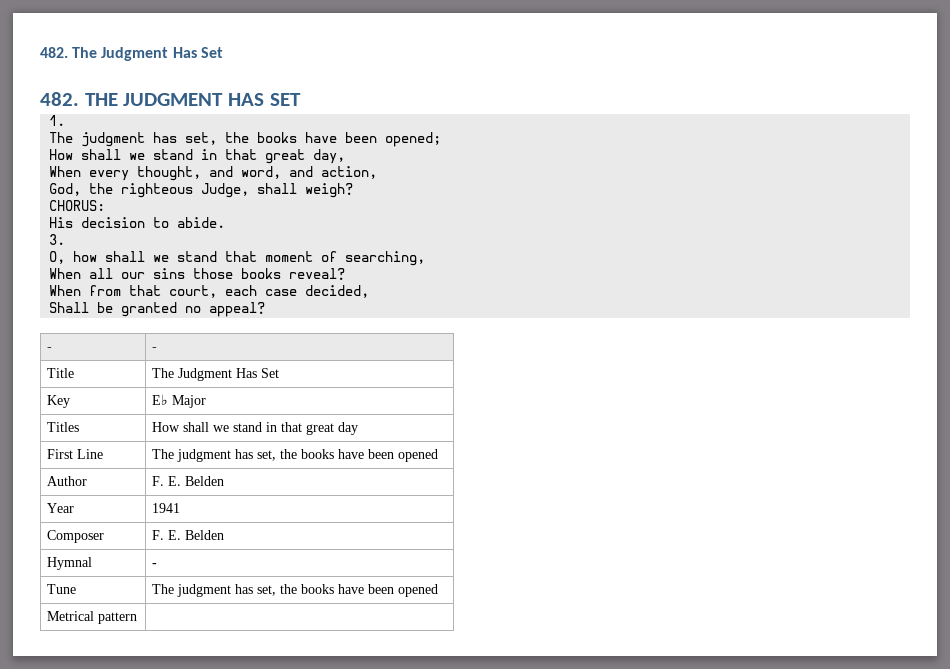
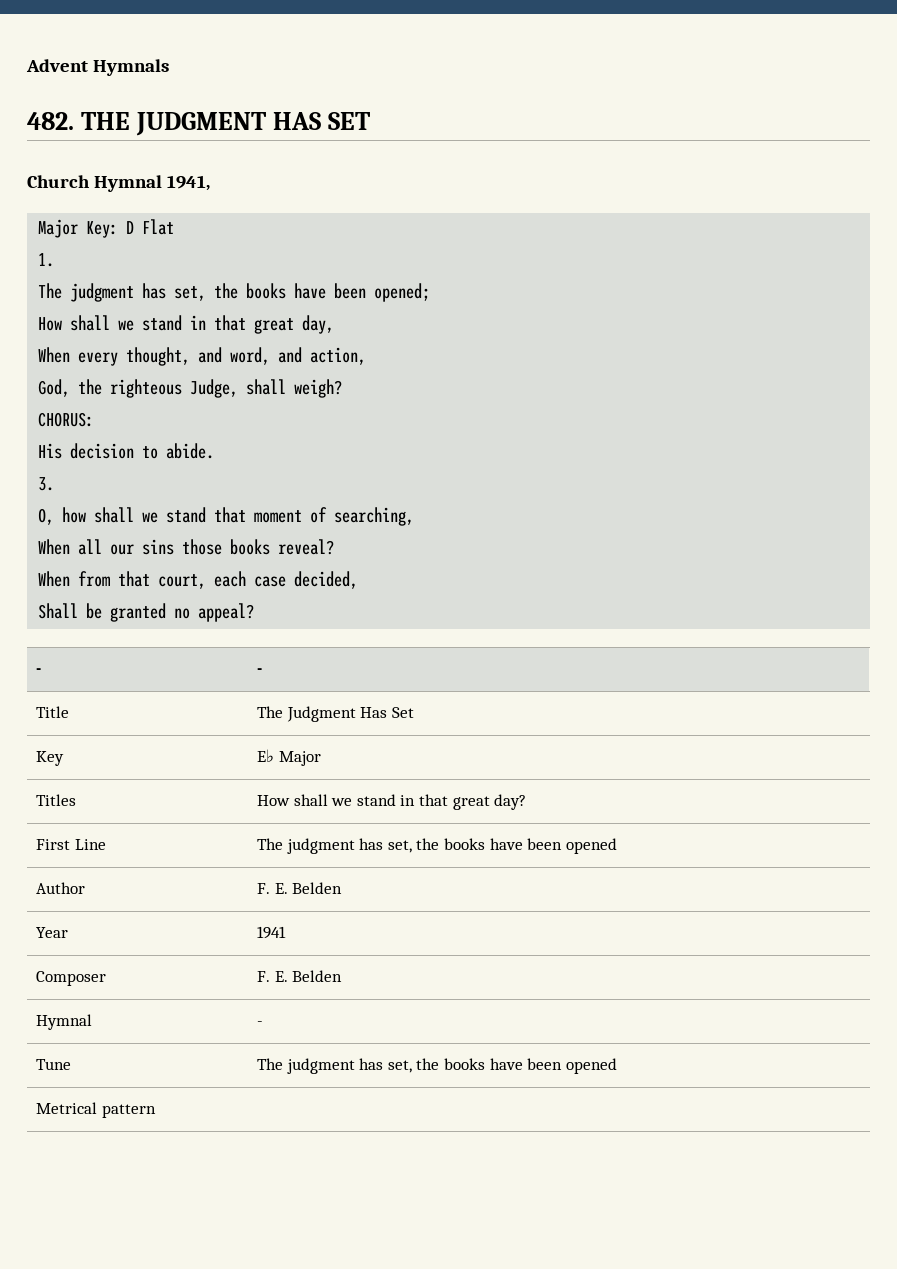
- 482. The Judgment Has Set
+ Advent Hymnals
+ Church Hymnal 1941,
+ Major Key: D Flat
- Titles | How shall we stand in that great day
+ Titles | How shall we stand in that great day?

